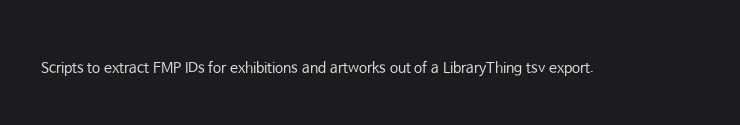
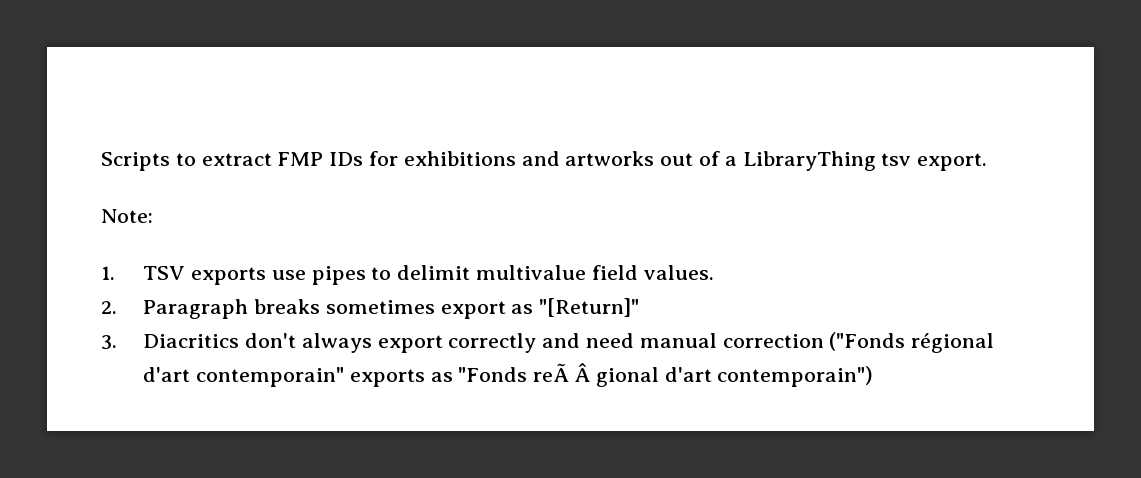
+ Note:
+ 1. TSV exports use pipes to delimit multivalue field values.
+ 2. Paragraph breaks sometimes export as "[Return]"
+ 3. Diacritics don't always export correctly and need manual correction ("Fonds régional d'art contemporain" exports as "Fonds reÃ Â gional d'art contemporain")

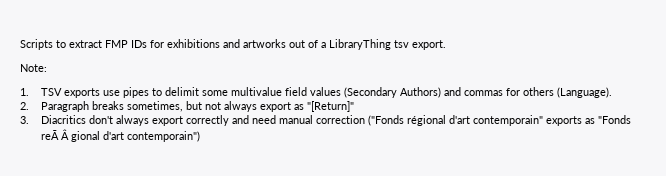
- 1. TSV exports use pipes to delimit multivalue field values.
+ 1. TSV exports use pipes to delimit some multivalue field values (Secondary Authors) and commas for others (Language).
- 2. Paragraph breaks sometimes export as "[Return]"
+ 2. Paragraph breaks sometimes, but not always export as "[Return]"

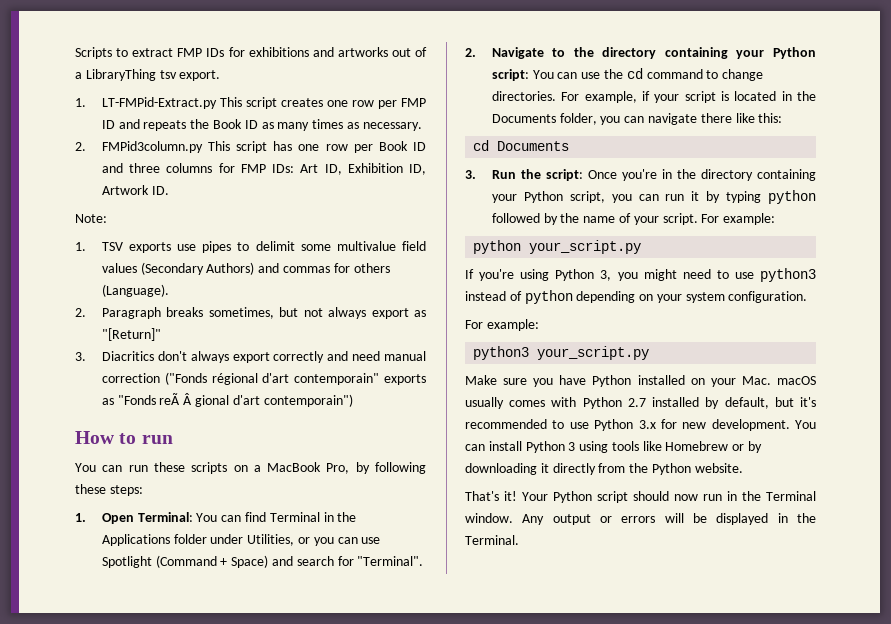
+ 1. LT-FMPid-Extract.py This script creates one row per FMP ID and repeats the Book ID as many times as necessary.
+ 2. FMPid3column.py This script has one row per Book ID and three columns for FMP IDs: Art ID, Exhibition ID, Artwork ID.
+ How to run
+ You can run these scripts on a MacBook Pro, by following these steps:
+ 1. Open Terminal: You can find Terminal in the Applications folder under Utilities, or you can use Spotlight (Command + Space) and search for "Terminal".
+ 2. Navigate to the directory containing your Python script: You can use the cd command to change directories. For example, if your script is located in the Documents folder, you can navigate there like this:
+ cd Documents
+ 3. Run the script: Once you're in the directory containing your Python script, you can run it by typing python followed by the name of your script. For example:
+ python your_script.py
+ If you're using Python 3, you might need to use python3 instead of python depending on your system configuration.
+ For example:
+ python3 your_script.py
+ Make sure you have Python installed on your Mac. macOS usually comes with Python 2.7 installed by default, but it's recommended to use Python 3.x for new development. You can install Python 3 using tools like Homebrew or by downloading it directly from the Python website.
+ That's it! Your Python script should now run in the Terminal window. Any output or errors will be displayed in the Terminal.

